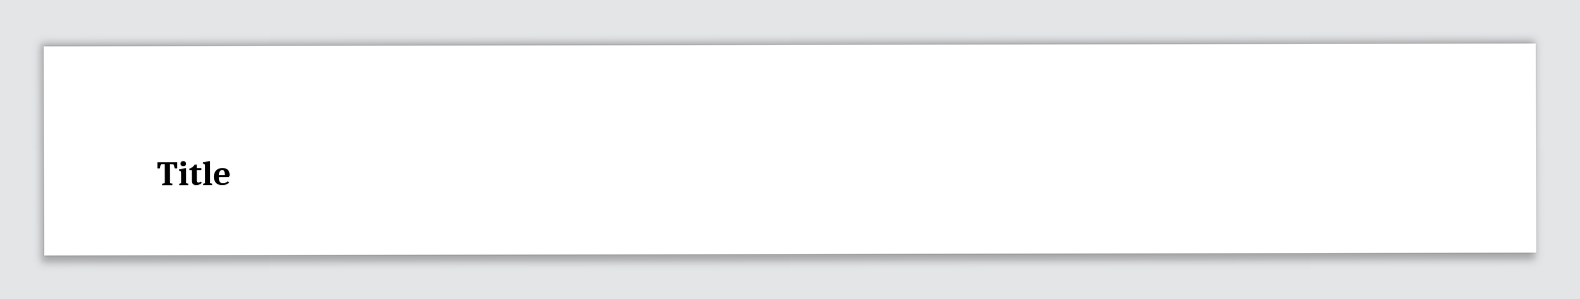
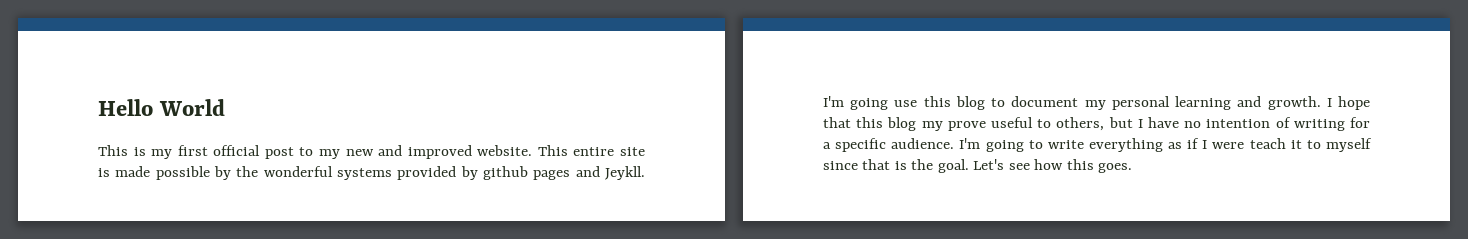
- Title
+ Hello World
+ This is my first official post to my new and improved website. This entire site is made possible by the wonderful systems provided by github pages and Jeykll. I'm going use this blog to document my personal learning and growth. I hope that this blog my prove useful to others, but I have no intention of writing for a specific audience. I'm going to write everything as if I were teach it to myself since that is the goal. Let's see how this goes.

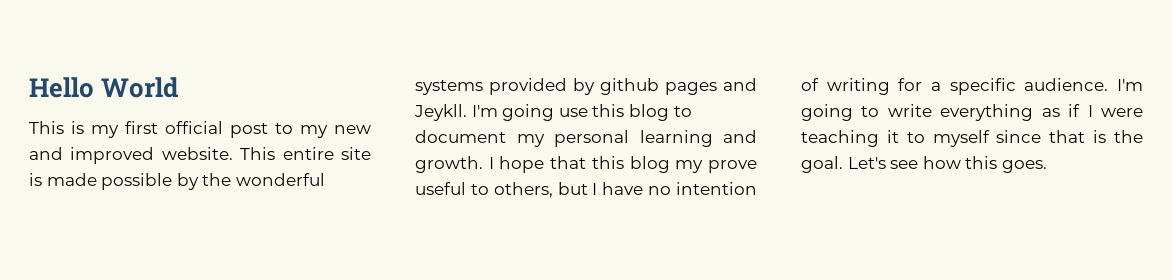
- I'm going to write everything as if I were teach it to myself since that is the goal.
+ I'm going to write everything as if I were teaching it to myself since that is the goal.

